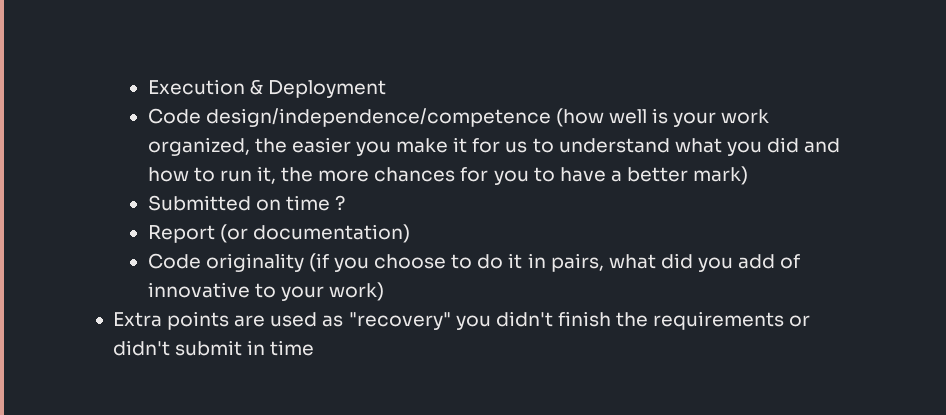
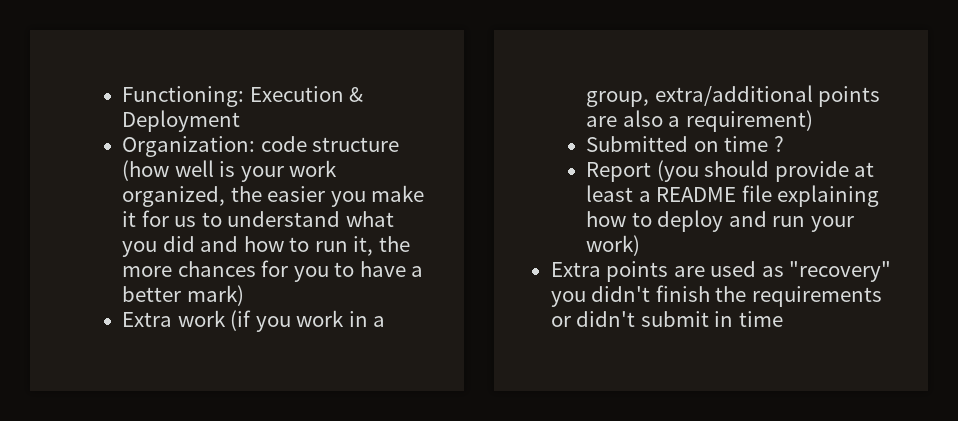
- Execution & Deployment
+ Functioning: Execution & Deployment
- Code design/independence/competence (how well is your work organized, the easier you make it for us to understand what you did and how to run it, the more chances for you to have a better mark)
+ Organization: code structure (how well is your work organized, the easier you make it for us to understand what you did and how to run it, the more chances for you to have a better mark)
+ Extra work (if you work in a group, extra/additional points are also a requirement)
- Report (or documentation)
- Code originality (if you choose to do it in pairs, what did you add of innovative to your work)
+ Report (you should provide at least a README file explaining how to deploy and run your work)

